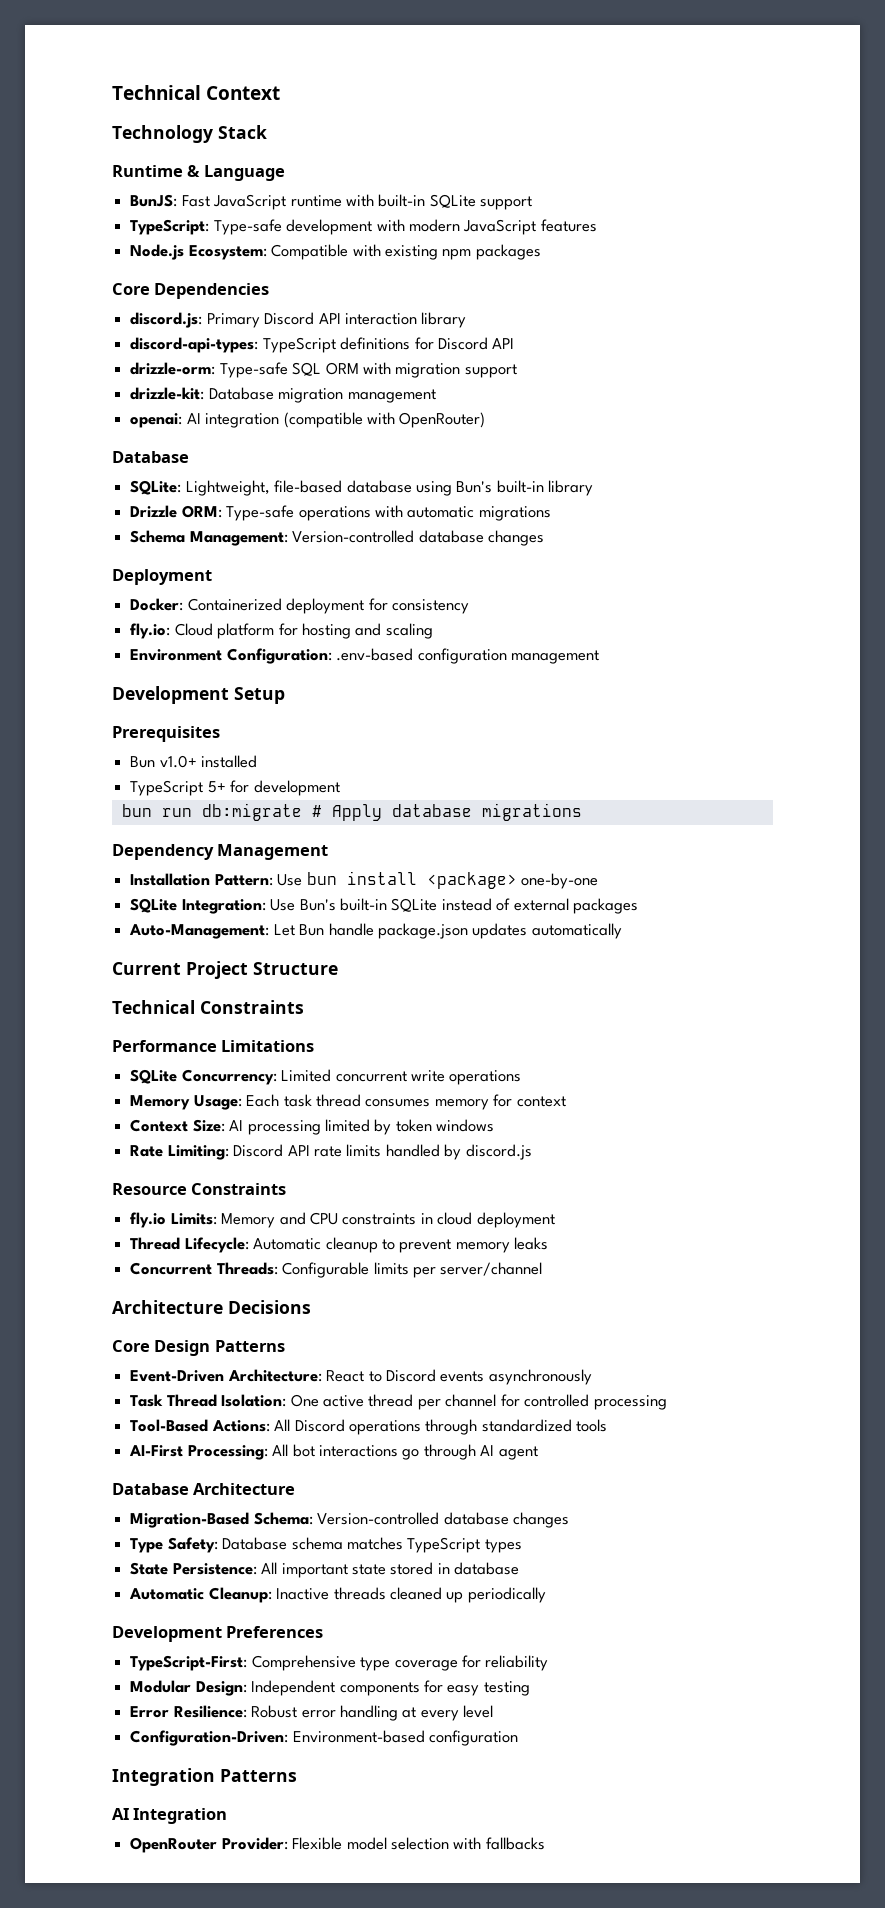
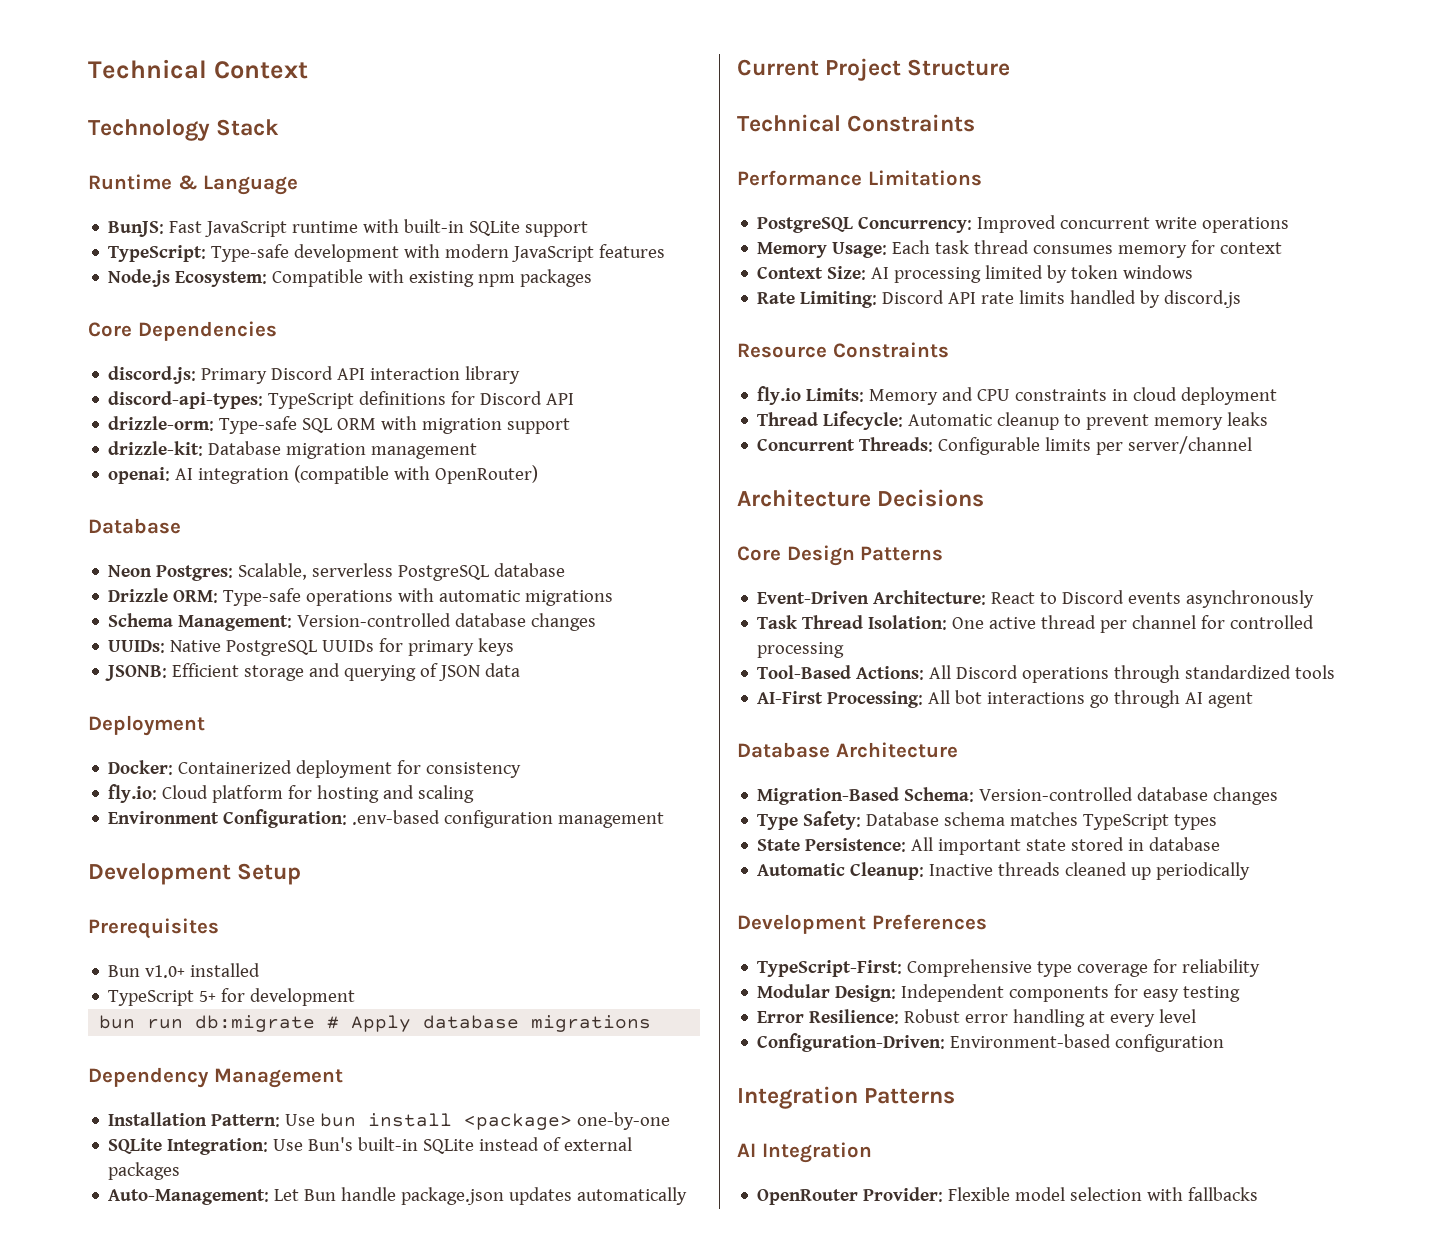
- SQLite: Lightweight, file-based database using Bun's built-in library
+ Neon Postgres: Scalable, serverless PostgreSQL database
+ UUIDs: Native PostgreSQL UUIDs for primary keys
+ JSONB: Efficient storage and querying of JSON data
- SQLite Concurrency: Limited concurrent write operations
+ PostgreSQL Concurrency: Improved concurrent write operations

